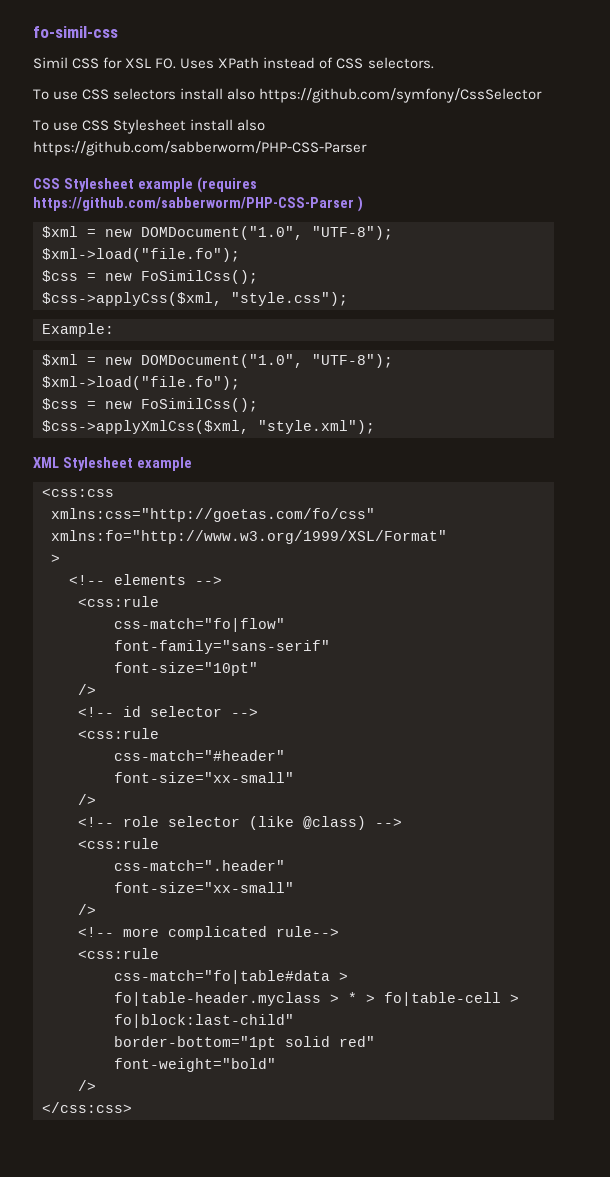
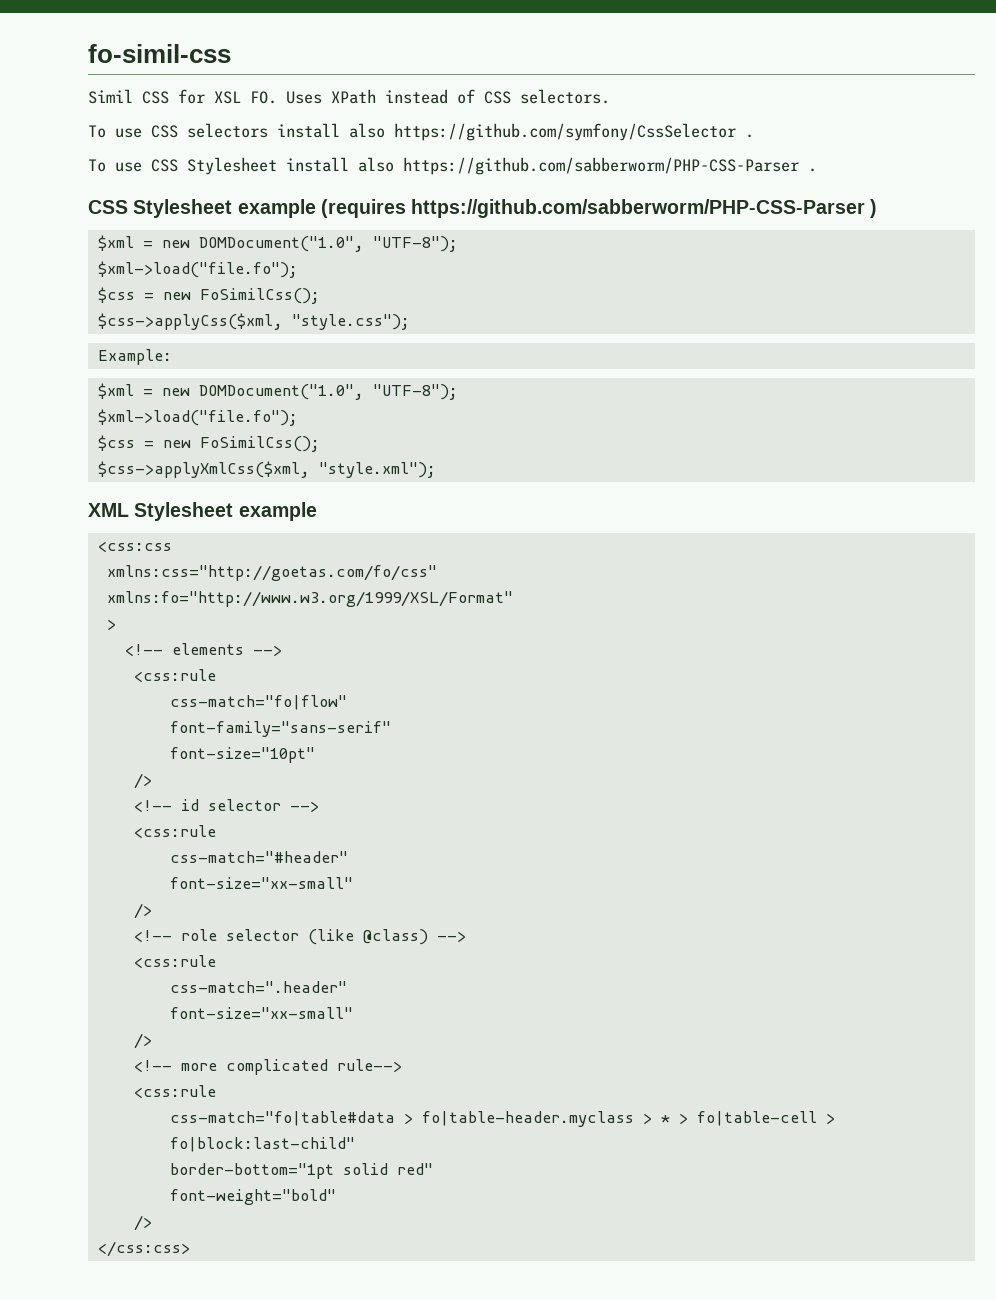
- To use CSS selectors install also https://github.com/symfony/CssSelector
+ To use CSS selectors install also https://github.com/symfony/CssSelector .
- To use CSS Stylesheet install also https://github.com/sabberworm/PHP-CSS-Parser
+ To use CSS Stylesheet install also https://github.com/sabberworm/PHP-CSS-Parser .

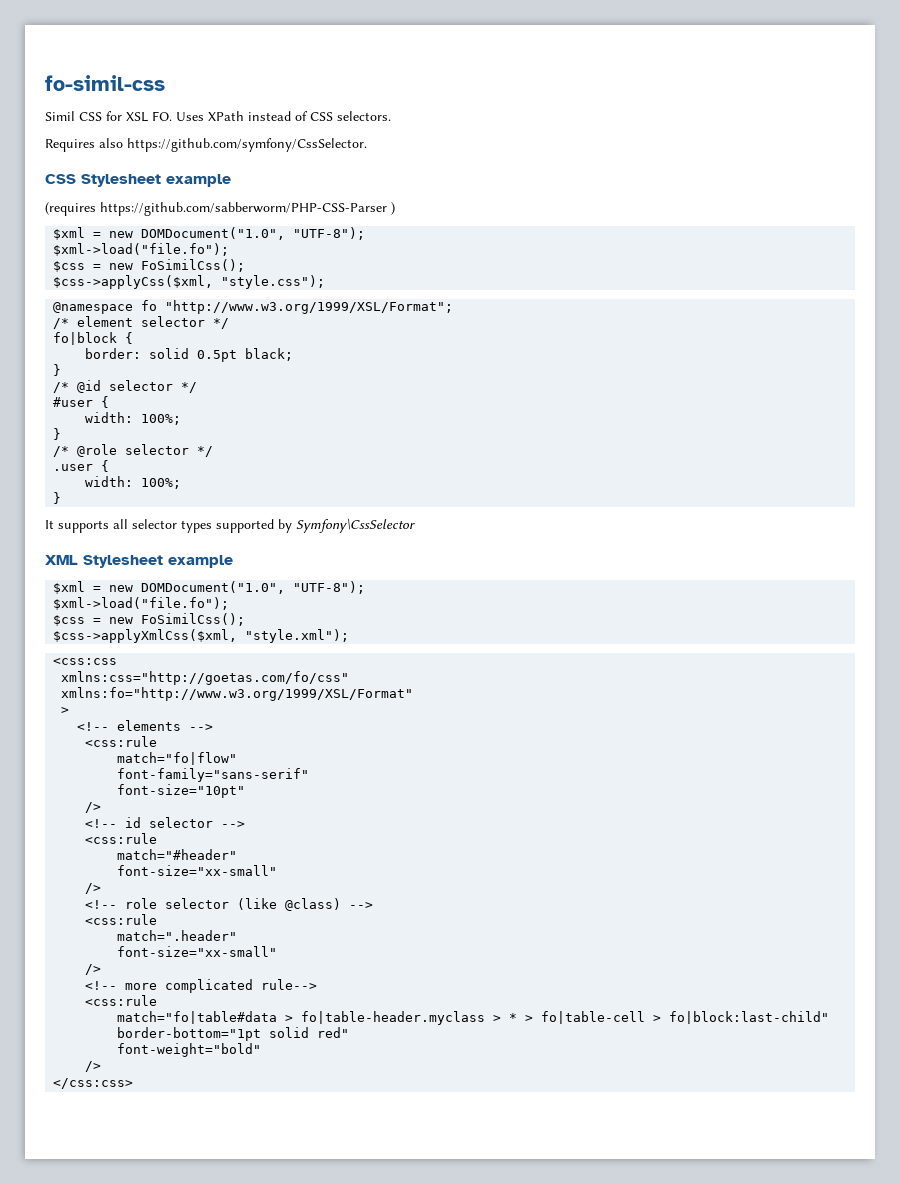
- To use CSS selectors install also https://github.com/symfony/CssSelector .
- To use CSS Stylesheet install also https://github.com/sabberworm/PHP-CSS-Parser .
+ Requires also https://github.com/symfony/CssSelector.
- CSS Stylesheet example (requires https://github.com/sabberworm/PHP-CSS-Parser )
+ CSS Stylesheet example
+ (requires https://github.com/sabberworm/PHP-CSS-Parser )
- Example:
+ @namespace fo "http://www.w3.org/1999/XSL/Format";
+ /* element selector */
+ fo|block {
+ border: solid 0.5pt black;
+ }
+ /* @id selector */
+ #user {
+ width: 100%;
+ }
+ /* @role selector */
+ .user {
+ width: 100%;
+ }
+ It supports all selector types supported by Symfony\CssSelector
+ XML Stylesheet example
- XML Stylesheet example
- css-match="fo|flow"
+ match="fo|flow"
- css-match="#header"
+ match="#header"
- css-match=".header"
+ match=".header"
- css-match="fo|table#data > fo|table-header.myclass > * > fo|table-cell > fo|block:last-child"
+ match="fo|table#data > fo|table-header.myclass > * > fo|table-cell > fo|block:last-child"

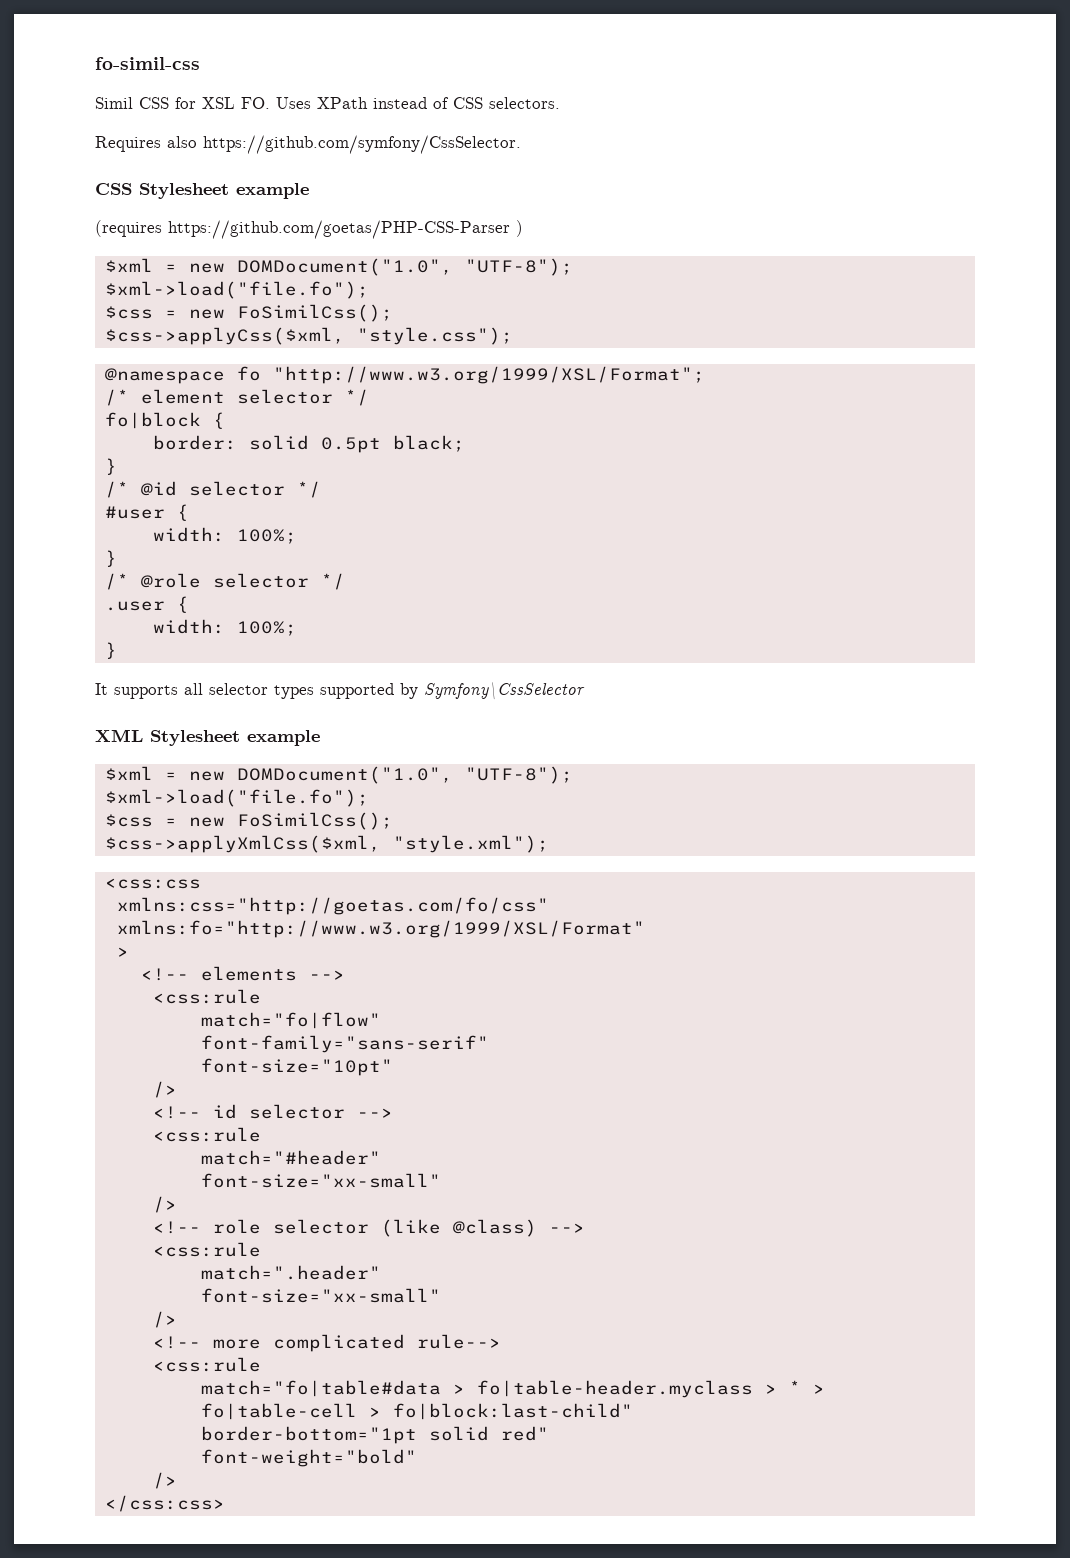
- (requires https://github.com/sabberworm/PHP-CSS-Parser )
+ (requires https://github.com/goetas/PHP-CSS-Parser )

